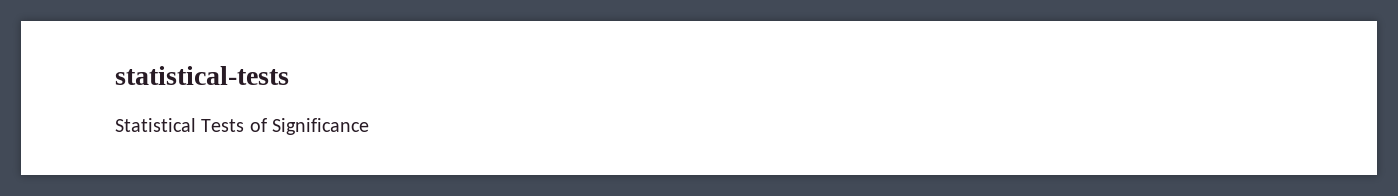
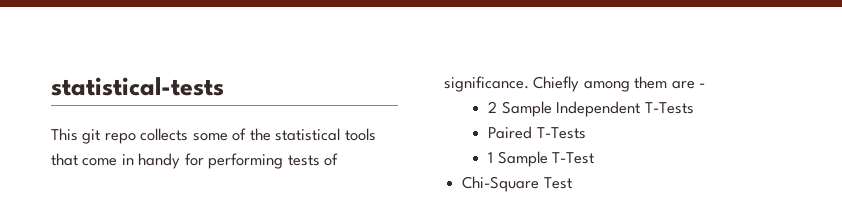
- Statistical Tests of Significance
+ This git repo collects some of the statistical tools that come in handy for performing tests of significance. Chiefly among them are -
+ 2 Sample Independent T-Tests
+ Paired T-Tests
+ 1 Sample T-Test
+ Chi-Square Test

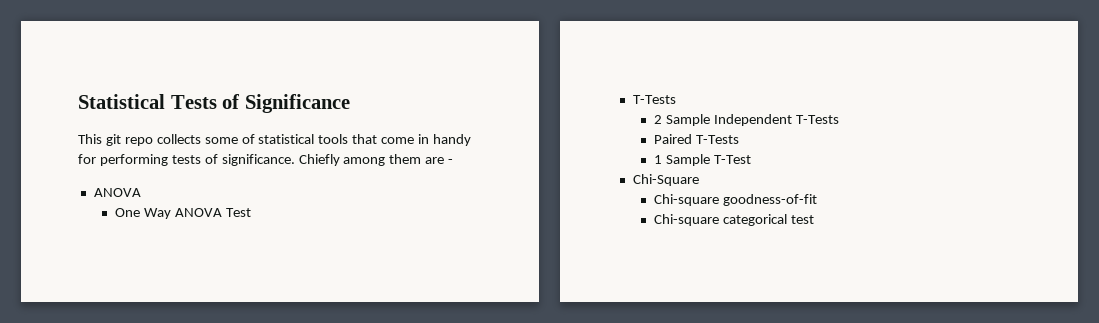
- statistical-tests
+ Statistical Tests of Significance
- This git repo collects some of the statistical tools that come in handy for performing tests of significance.
+ This git repo collects some of statistical tools that come in handy for performing tests of significance.
  Chiefly among them are -
+ ANOVA
+ One Way ANOVA Test
+ T-Tests
- Chi-Square Test
+ Chi-Square
+ Chi-square goodness-of-fit
+ Chi-square categorical test

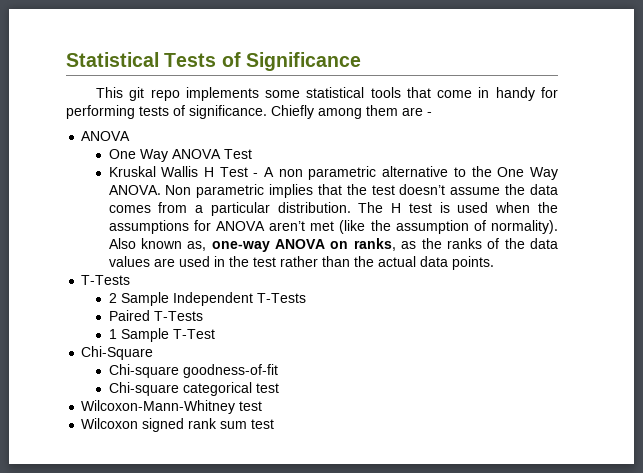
- This git repo collects some of statistical tools that come in handy for performing tests of significance.
+ This git repo implements some statistical tools that come in handy for performing tests of significance.
+ Kruskal Wallis H Test - A non parametric alternative to the One Way ANOVA. Non parametric implies that the test doesn’t assume the data comes from a particular distribution. The H test is used when the assumptions for ANOVA aren’t met (like the assumption of normality). Also known as, one-way ANOVA on ranks, as the ranks of the data values are used in the test rather than the actual data points.
+ Wilcoxon-Mann-Whitney test
+ Wilcoxon signed rank sum test

